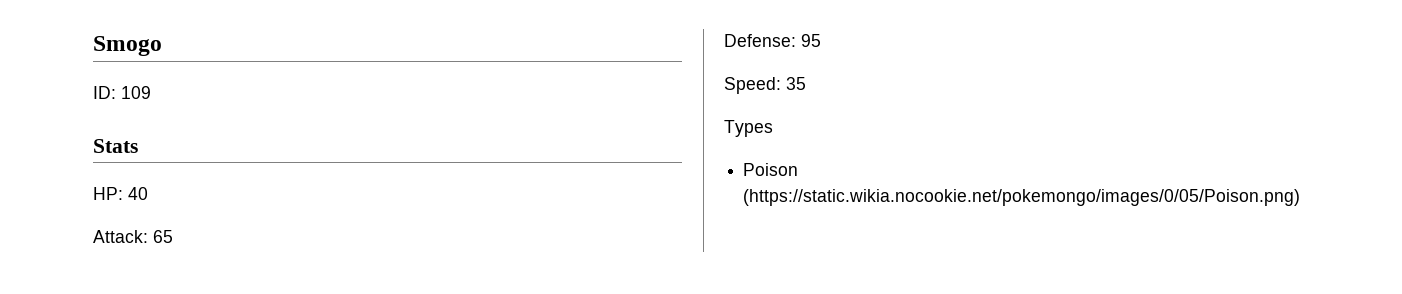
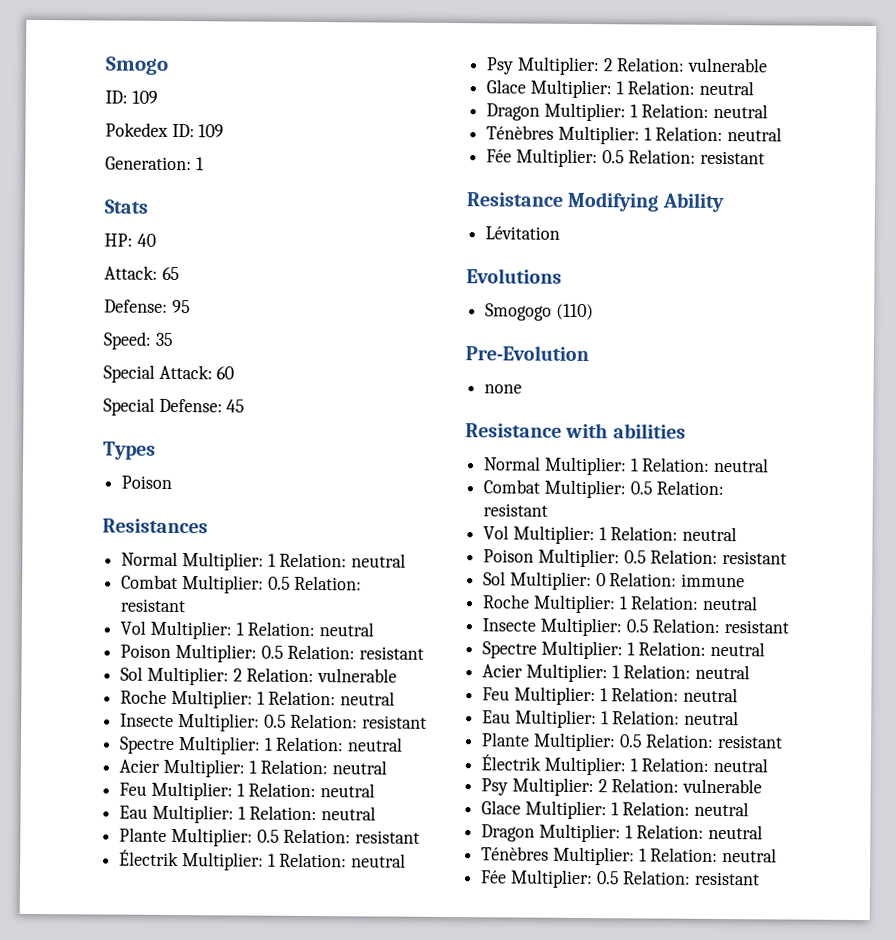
+ Pokedex ID: 109
+ Generation: 1
+ Special Attack: 60
+ Special Defense: 45
  Types
- Poison (https://static.wikia.nocookie.net/pokemongo/images/0/05/Poison.png)
+ Poison
+ Resistances
+ Normal Multiplier: 1 Relation: neutral
+ Combat Multiplier: 0.5 Relation: resistant
+ Vol Multiplier: 1 Relation: neutral
+ Poison Multiplier: 0.5 Relation: resistant
+ Sol Multiplier: 2 Relation: vulnerable
+ Roche Multiplier: 1 Relation: neutral
+ Insecte Multiplier: 0.5 Relation: resistant
+ Spectre Multiplier: 1 Relation: neutral
+ Acier Multiplier: 1 Relation: neutral
+ Feu Multiplier: 1 Relation: neutral
+ Eau Multiplier: 1 Relation: neutral
+ Plante Multiplier: 0.5 Relation: resistant
+ Électrik Multiplier: 1 Relation: neutral
+ Psy Multiplier: 2 Relation: vulnerable
+ Glace Multiplier: 1 Relation: neutral
+ Dragon Multiplier: 1 Relation: neutral
+ Ténèbres Multiplier: 1 Relation: neutral
+ Fée Multiplier: 0.5 Relation: resistant
+ Resistance Modifying Ability
+ Lévitation
+ Evolutions
+ Smogogo (110)
+ Pre-Evolution
+ none
+ Resistance with abilities
+ Normal Multiplier: 1 Relation: neutral
+ Combat Multiplier: 0.5 Relation: resistant
+ Vol Multiplier: 1 Relation: neutral
+ Poison Multiplier: 0.5 Relation: resistant
+ Sol Multiplier: 0 Relation: immune
+ Roche Multiplier: 1 Relation: neutral
+ Insecte Multiplier: 0.5 Relation: resistant
+ Spectre Multiplier: 1 Relation: neutral
+ Acier Multiplier: 1 Relation: neutral
+ Feu Multiplier: 1 Relation: neutral
+ Eau Multiplier: 1 Relation: neutral
+ Plante Multiplier: 0.5 Relation: resistant
+ Électrik Multiplier: 1 Relation: neutral
+ Psy Multiplier: 2 Relation: vulnerable
+ Glace Multiplier: 1 Relation: neutral
+ Dragon Multiplier: 1 Relation: neutral
+ Ténèbres Multiplier: 1 Relation: neutral
+ Fée Multiplier: 0.5 Relation: resistant

